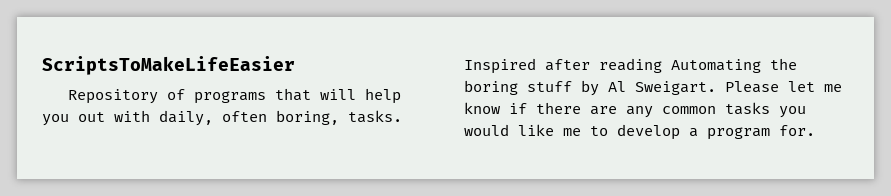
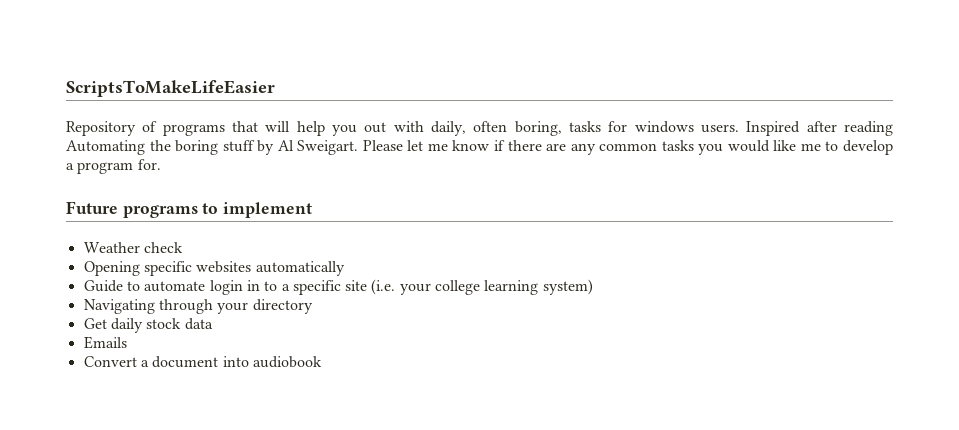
- Repository of programs that will help you out with daily, often boring, tasks.
+ Repository of programs that will help you out with daily, often boring, tasks for windows users.
+ Future programs to implement
+ Weather check
+ Opening specific websites automatically
+ Guide to automate login in to a specific site (i.e. your college learning system)
+ Navigating through your directory
+ Get daily stock data
+ Emails
+ Convert a document into audiobook

